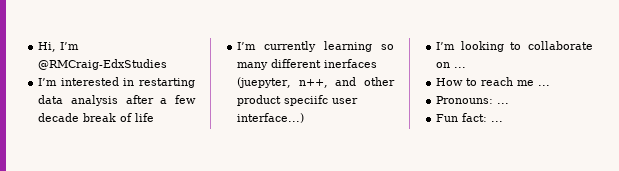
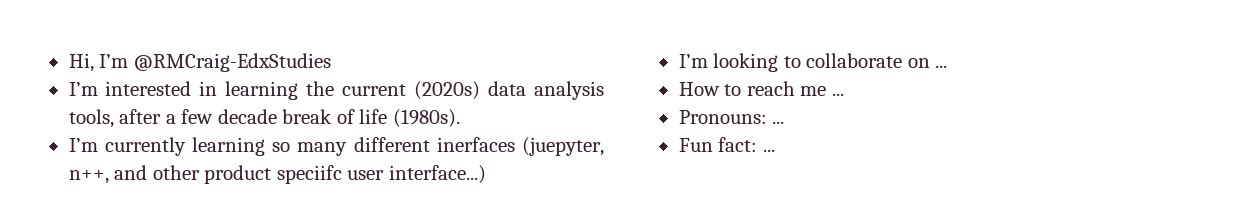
- I’m interested in restarting data analysis after a few decade break of life
+ I’m interested in learning the current (2020s) data analysis tools, after a few decade break of life (1980s).

